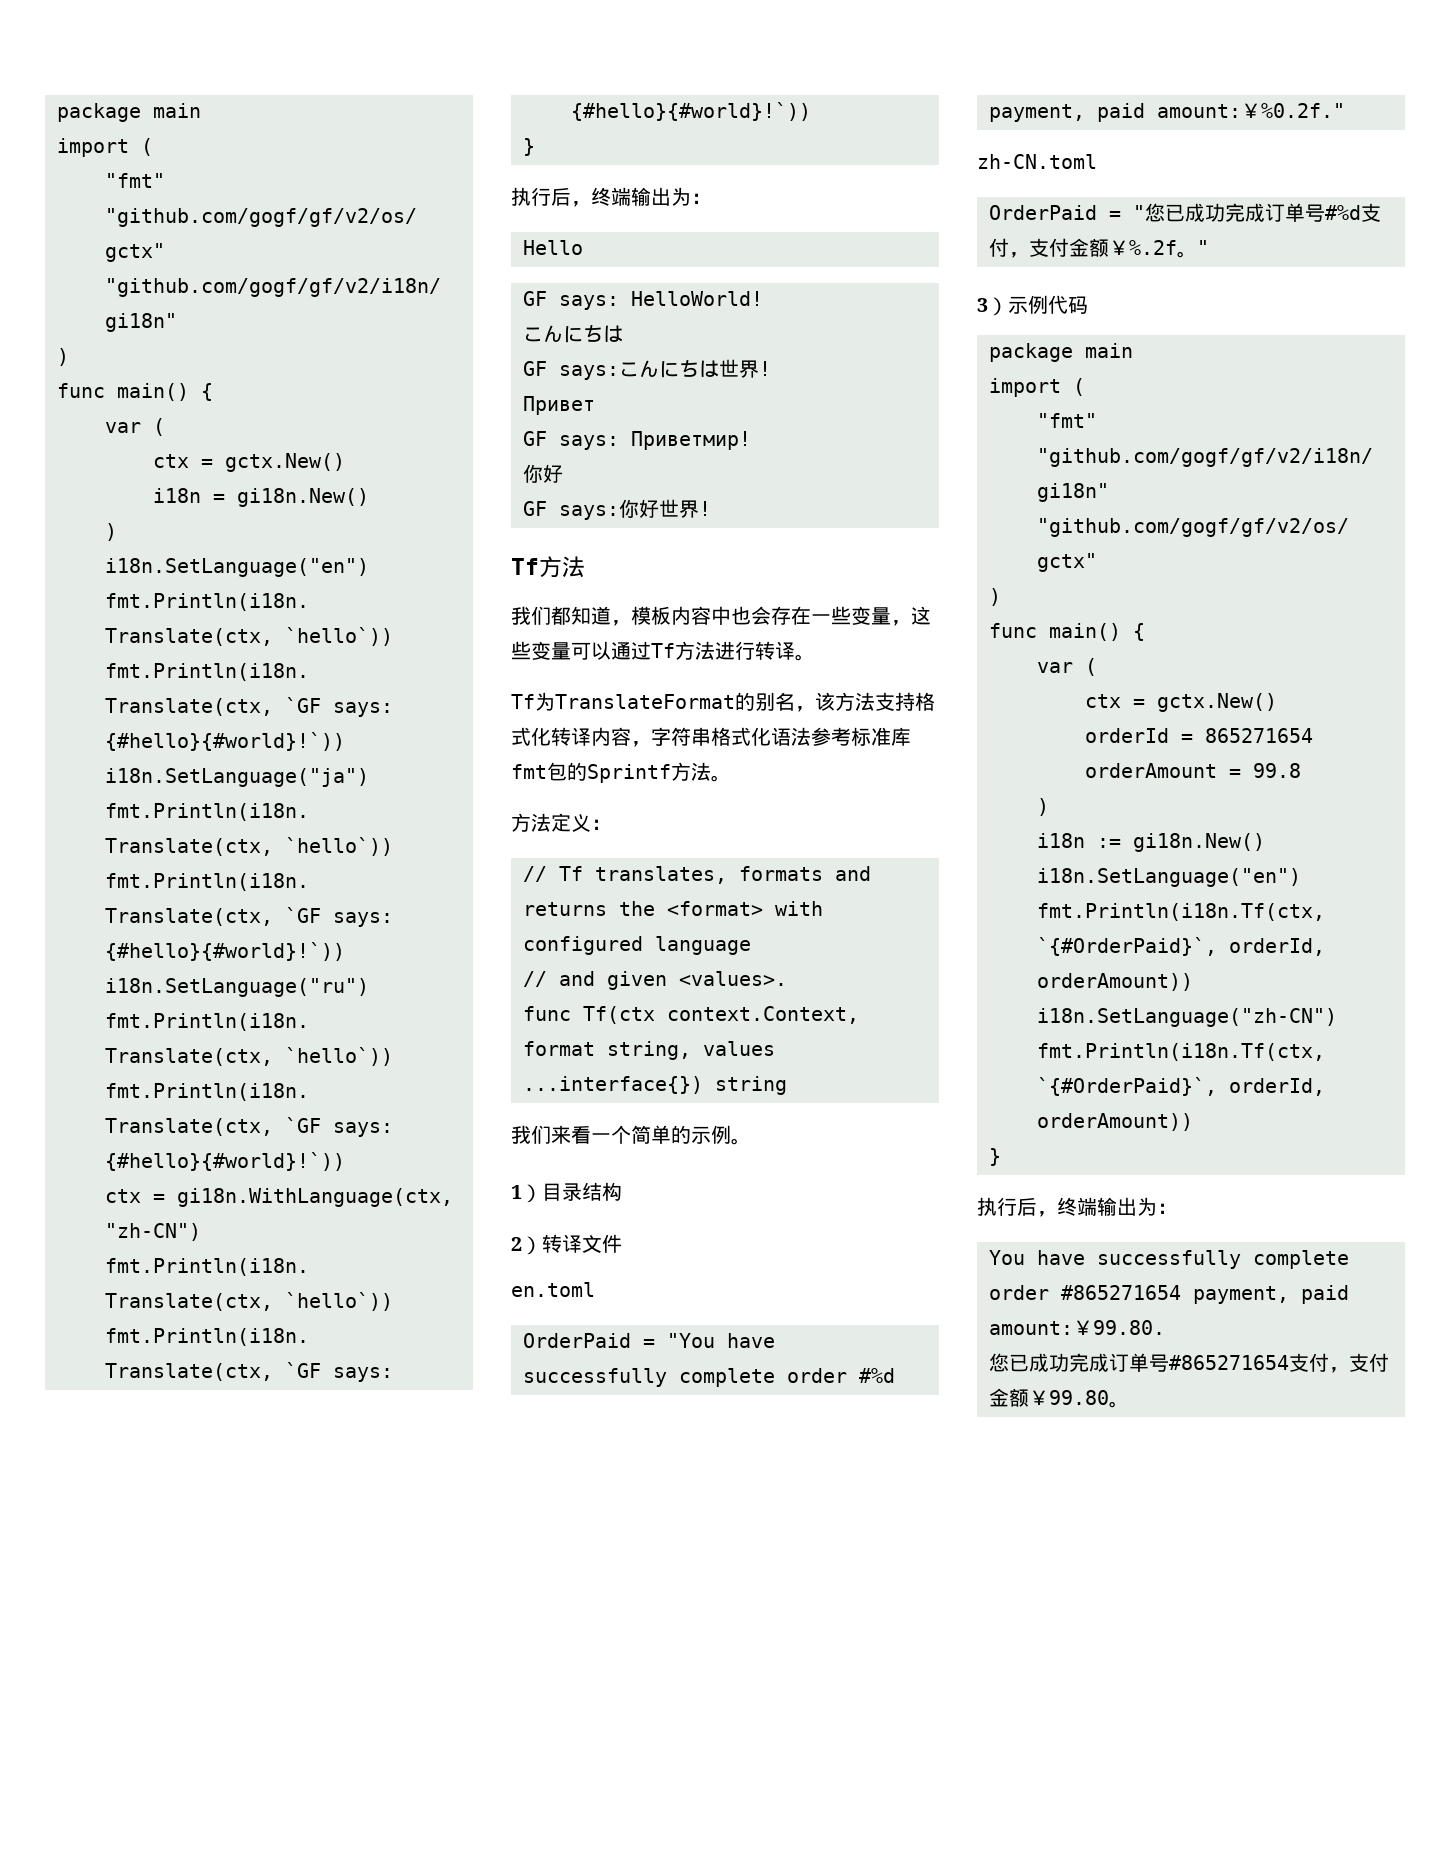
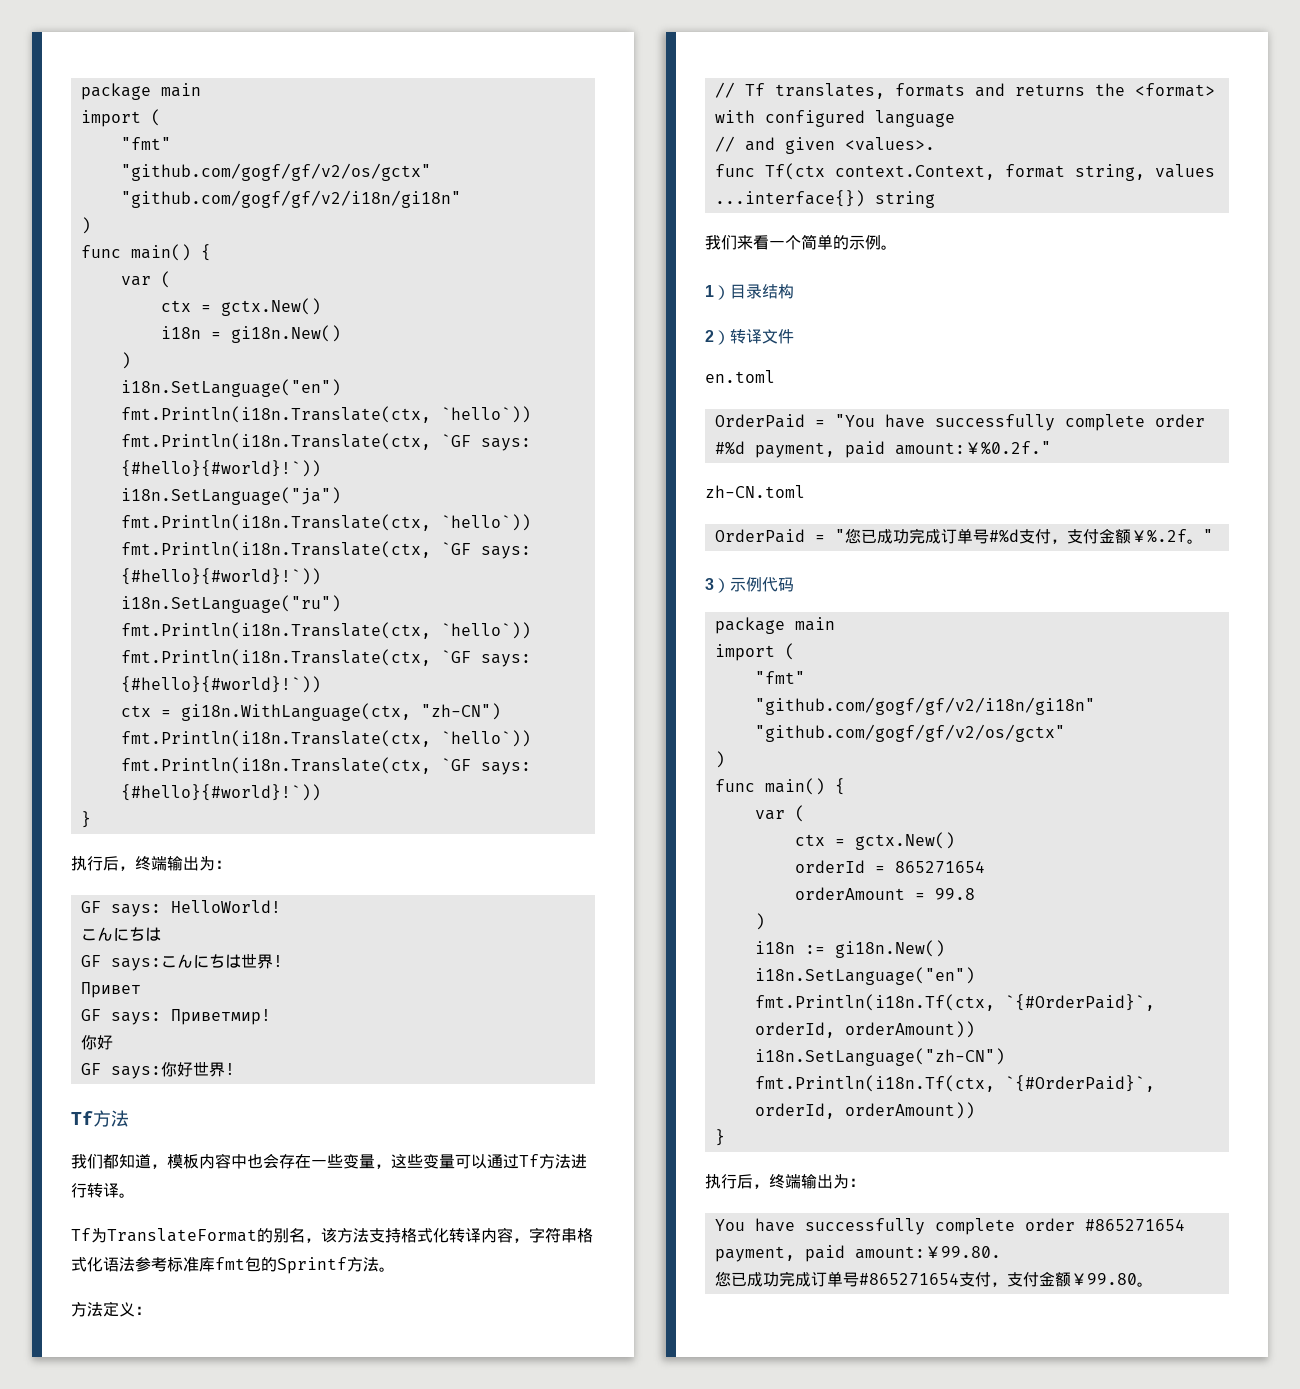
- Hello

